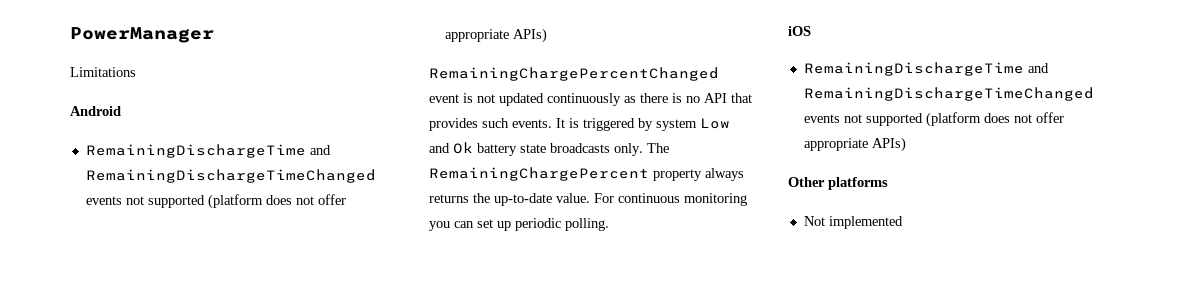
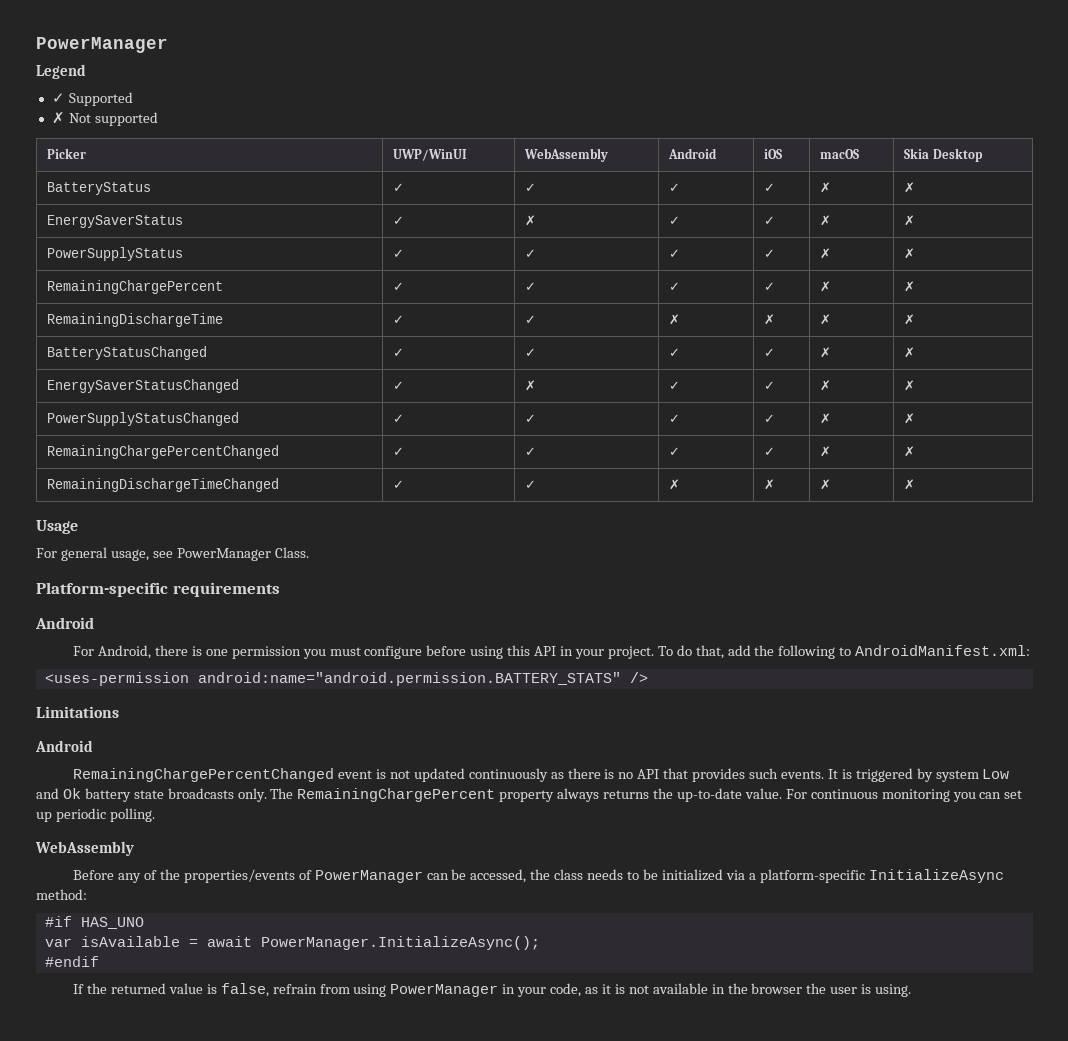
+ Legend
+ ✓ Supported
+ ✗ Not supported
+ Picker | UWP/WinUI | WebAssembly | Android | iOS | macOS | Skia Desktop
+ BatteryStatus | ✓ | ✓ | ✓ | ✓ | ✗ | ✗
+ EnergySaverStatus | ✓ | ✗ | ✓ | ✓ | ✗ | ✗
+ PowerSupplyStatus | ✓ | ✓ | ✓ | ✓ | ✗ | ✗
+ RemainingChargePercent | ✓ | ✓ | ✓ | ✓ | ✗ | ✗
+ RemainingDischargeTime | ✓ | ✓ | ✗ | ✗ | ✗ | ✗
+ BatteryStatusChanged | ✓ | ✓ | ✓ | ✓ | ✗ | ✗
+ EnergySaverStatusChanged | ✓ | ✗ | ✓ | ✓ | ✗ | ✗
+ PowerSupplyStatusChanged | ✓ | ✓ | ✓ | ✓ | ✗ | ✗
+ RemainingChargePercentChanged | ✓ | ✓ | ✓ | ✓ | ✗ | ✗
+ RemainingDischargeTimeChanged | ✓ | ✓ | ✗ | ✗ | ✗ | ✗
+ Usage
+ For general usage, see PowerManager Class.
+ Platform-specific requirements
+ Android
+ For Android, there is one permission you must configure before using this API in your project. To do that, add the following to AndroidManifest.xml:
+ <uses-permission android:name="android.permission.BATTERY_STATS" />
  Limitations
  Android
- RemainingDischargeTime and RemainingDischargeTimeChanged events not supported (platform does not offer appropriate APIs)
  For continuous monitoring you can set up periodic polling.
- iOS
- RemainingDischargeTime and RemainingDischargeTimeChanged events not supported (platform does not offer appropriate APIs)
- Other platforms
- Not implemented
+ WebAssembly
+ Before any of the properties/events of PowerManager can be accessed, the class needs to be initialized via a platform-specific InitializeAsync method:
+ #if HAS_UNO
+ var isAvailable = await PowerManager.InitializeAsync();
+ #endif
+ If the returned value is false, refrain from using PowerManager in your code, as it is not available in the browser the user is using.

